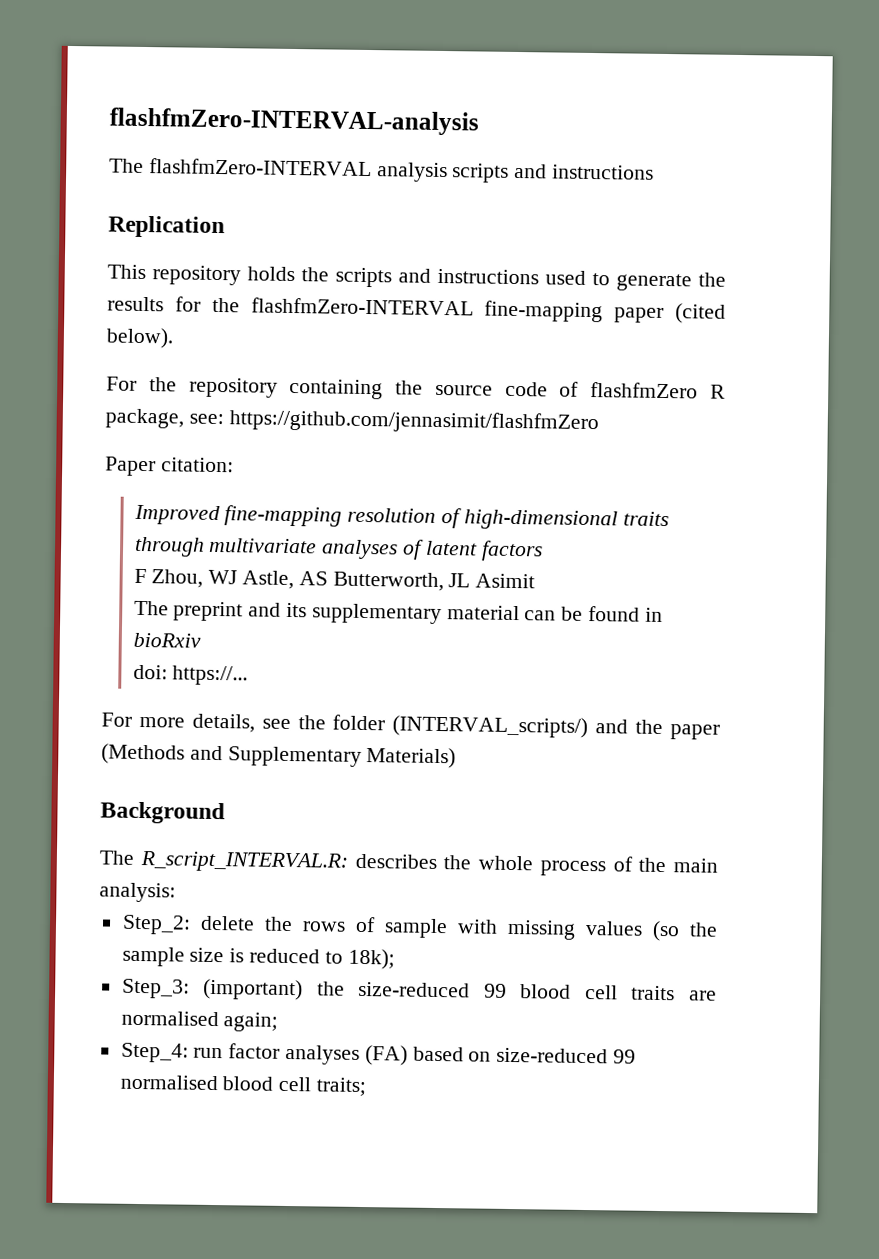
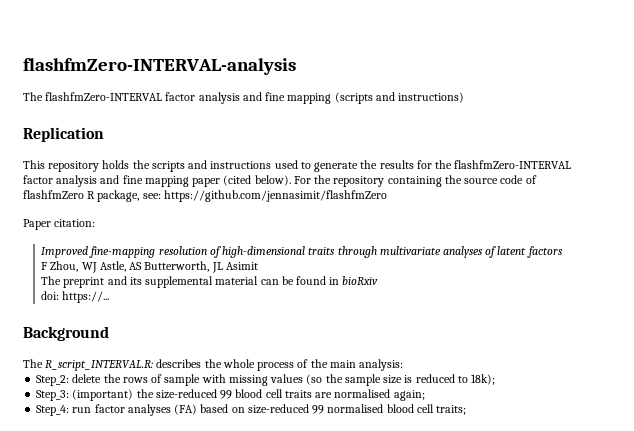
- The flashfmZero-INTERVAL analysis scripts and instructions
+ The flashfmZero-INTERVAL factor analysis and fine mapping (scripts and instructions)
- This repository holds the scripts and instructions used to generate the results for the flashfmZero-INTERVAL fine-mapping paper (cited below).
- For the repository containing the source code of flashfmZero R package, see: https://github.com/jennasimit/flashfmZero
+ This repository holds the scripts and instructions used to generate the results for the flashfmZero-INTERVAL factor analysis and fine mapping paper (cited below). For the repository containing the source code of flashfmZero R package, see: https://github.com/jennasimit/flashfmZero
- The preprint and its supplementary material can be found in bioRxiv
+ The preprint and its supplemental material can be found in bioRxiv
- For more details, see the folder (INTERVAL_scripts/) and the paper (Methods and Supplementary Materials)

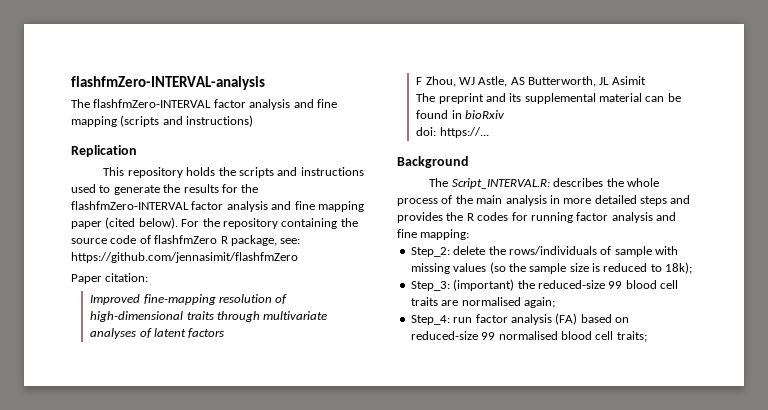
- The R_script_INTERVAL.R: describes the whole process of the main analysis:
+ The Script_INTERVAL.R: describes the whole process of the main analysis in more detailed steps and provides the R codes for running factor analysis and fine mapping:
- Step_2: delete the rows of sample with missing values (so the sample size is reduced to 18k);
+ Step_2: delete the rows/individuals of sample with missing values (so the sample size is reduced to 18k);
- Step_3: (important) the size-reduced 99 blood cell traits are normalised again;
+ Step_3: (important) the reduced-size 99 blood cell traits are normalised again;
- Step_4: run factor analyses (FA) based on size-reduced 99 normalised blood cell traits;
+ Step_4: run factor analysis (FA) based on reduced-size 99 normalised blood cell traits;

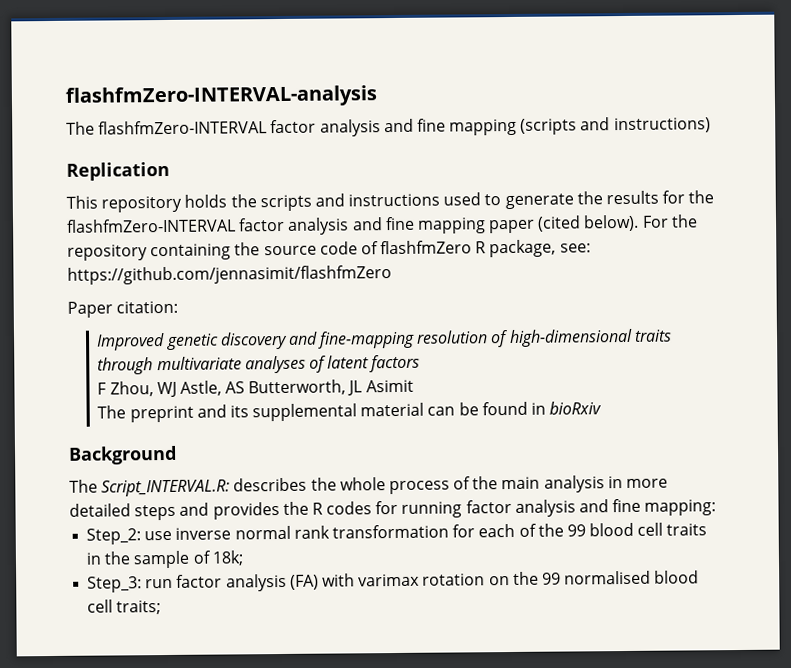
- Improved fine-mapping resolution of high-dimensional traits through multivariate analyses of latent factors
+ Improved genetic discovery and fine-mapping resolution of high-dimensional traits through multivariate analyses of latent factors
- doi: https://...
- Step_2: delete the rows/individuals of sample with missing values (so the sample size is reduced to 18k);
- Step_3: (important) the reduced-size 99 blood cell traits are normalised again;
- Step_4: run factor analysis (FA) based on reduced-size 99 normalised blood cell traits;
+ Step_2: use inverse normal rank transformation for each of the 99 blood cell traits in the sample of 18k;
+ Step_3: run factor analysis (FA) with varimax rotation on the 99 normalised blood cell traits;

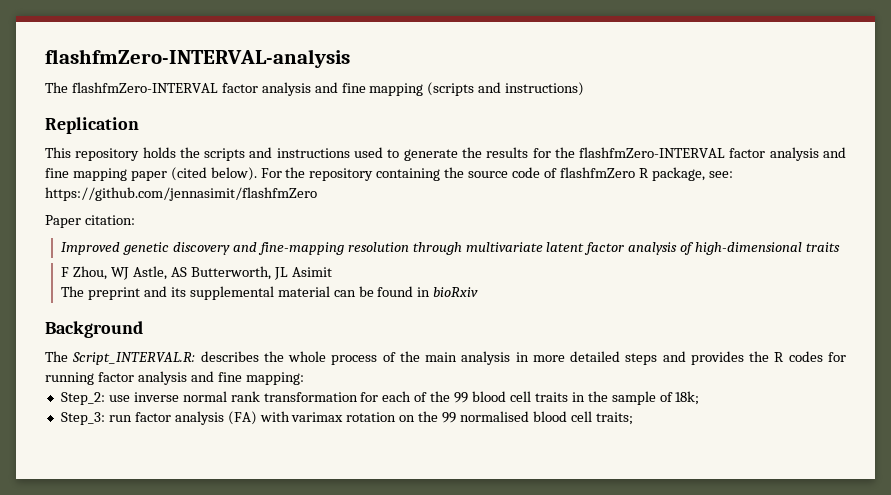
- Improved genetic discovery and fine-mapping resolution of high-dimensional traits through multivariate analyses of latent factors
+ Improved genetic discovery and fine-mapping resolution through multivariate latent factor analysis of high-dimensional traits

